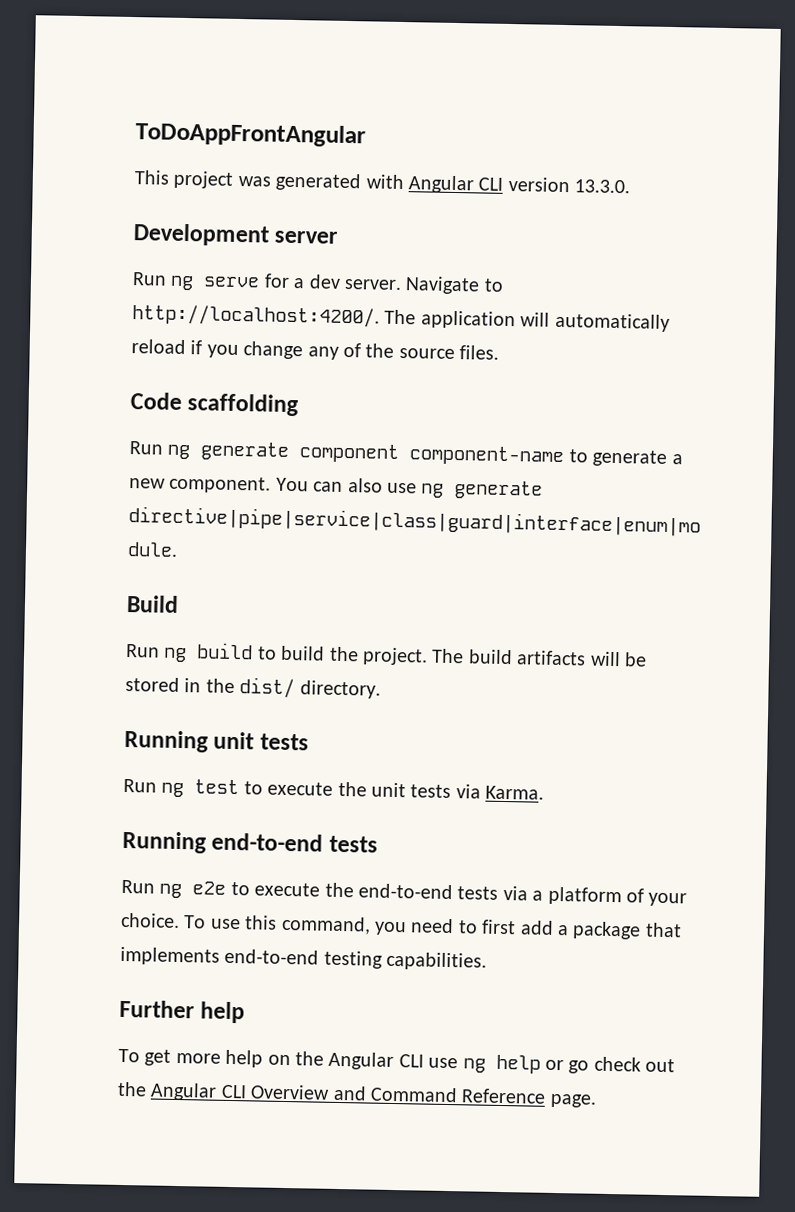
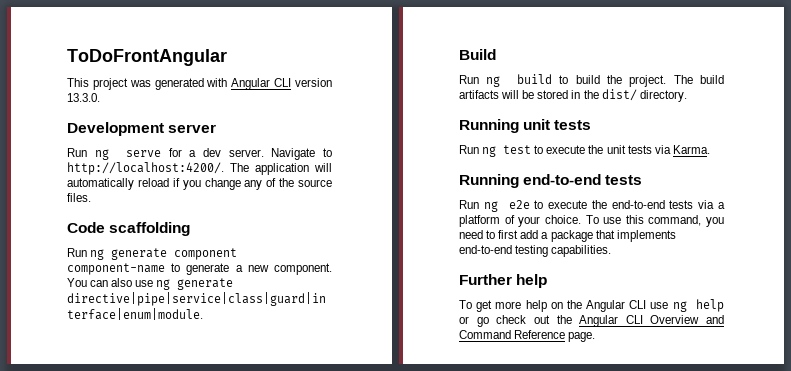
- ToDoAppFrontAngular
+ ToDoFrontAngular

